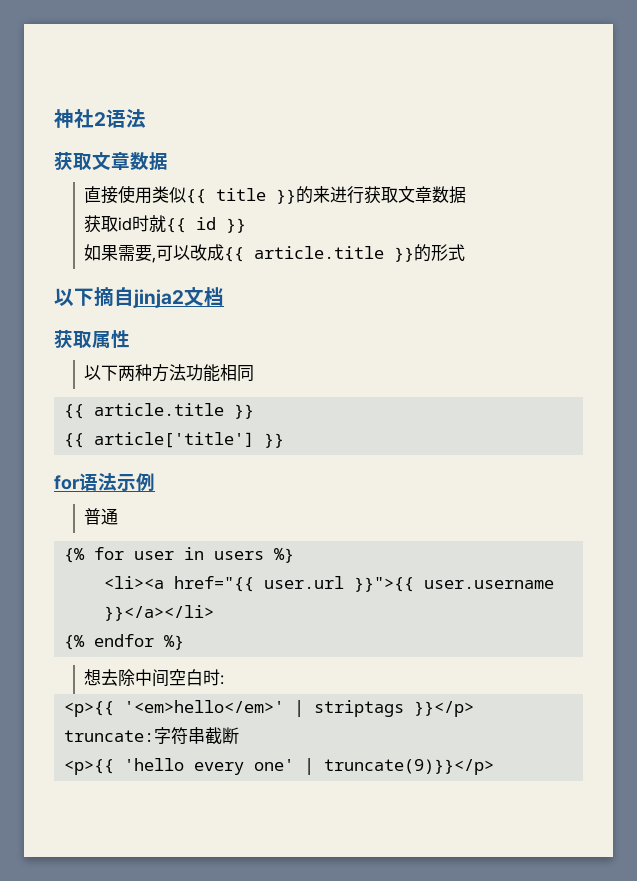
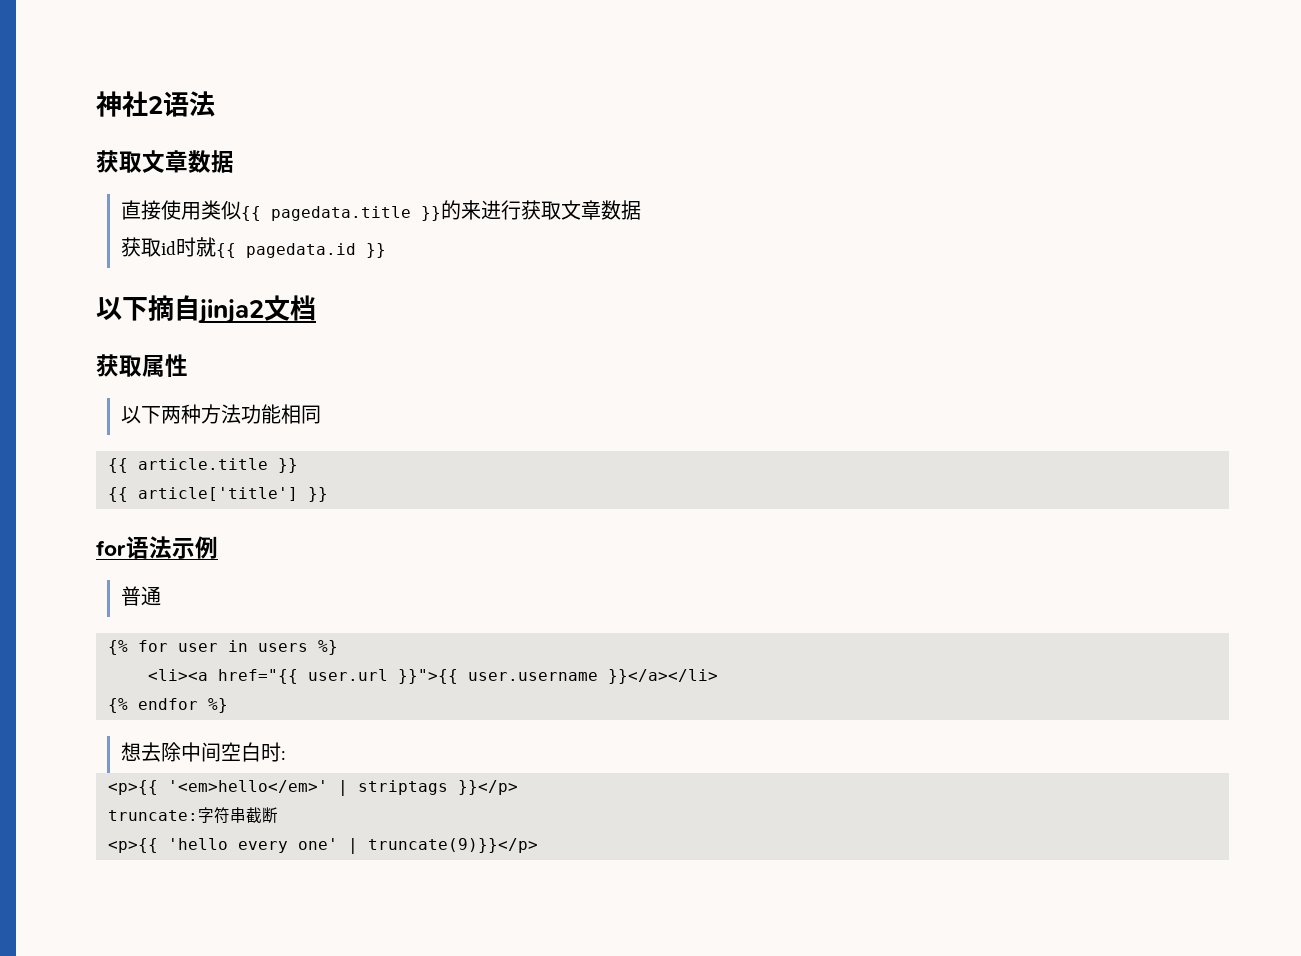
- 直接使用类似{{ title }}的来进行获取文章数据
+ 直接使用类似{{ pagedata.title }}的来进行获取文章数据
- 获取id时就{{ id }}
- 如果需要,可以改成{{ article.title }}的形式
+ 获取id时就{{ pagedata.id }}

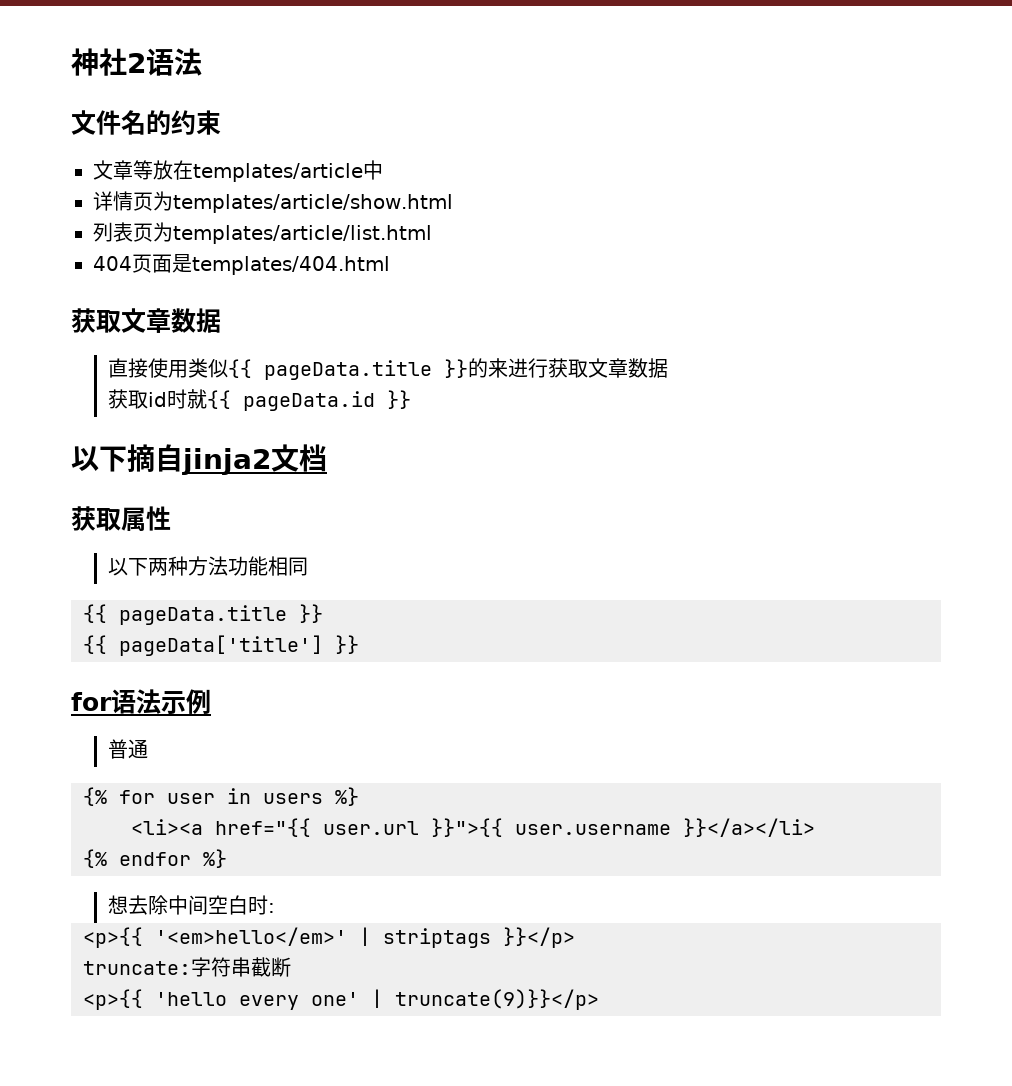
+ 文件名的约束
+ 文章等放在templates/article中
+ 详情页为templates/article/show.html
+ 列表页为templates/article/list.html
+ 404页面是templates/404.html
- 直接使用类似{{ pagedata.title }}的来进行获取文章数据
+ 直接使用类似{{ pageData.title }}的来进行获取文章数据
- 获取id时就{{ pagedata.id }}
+ 获取id时就{{ pageData.id }}
  以下两种方法功能相同
- {{ article.title }}
+ {{ pageData.title }}
- {{ article['title'] }}
+ {{ pageData['title'] }}

